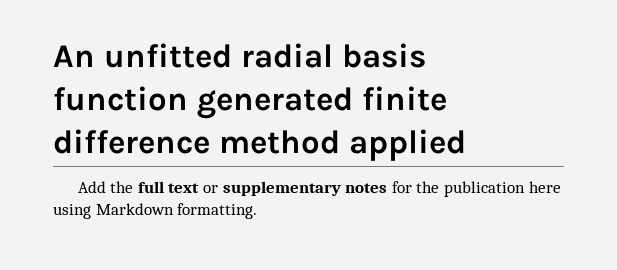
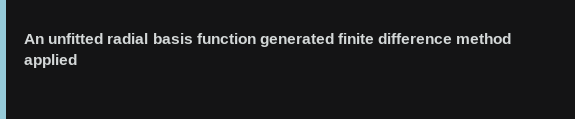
- Add the full text or supplementary notes for the publication here using Markdown formatting.

